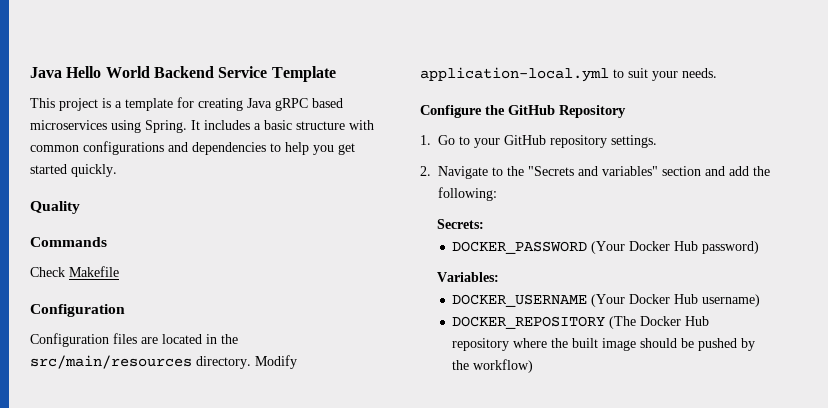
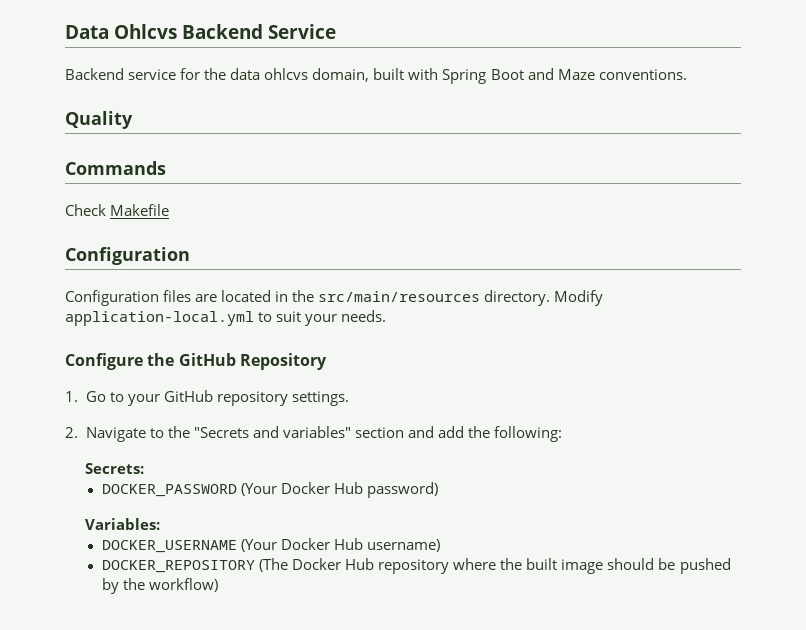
- Java Hello World Backend Service Template
- This project is a template for creating Java gRPC based microservices using Spring. It includes a basic structure with common configurations and dependencies to help you get started quickly.
+ Data Ohlcvs Backend Service
+ Backend service for the data ohlcvs domain, built with Spring Boot and Maze conventions.

